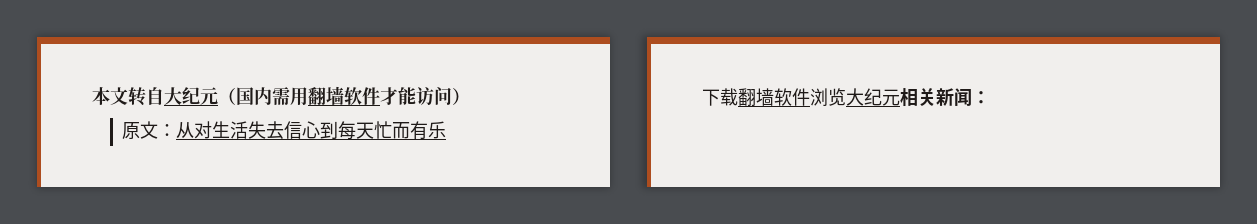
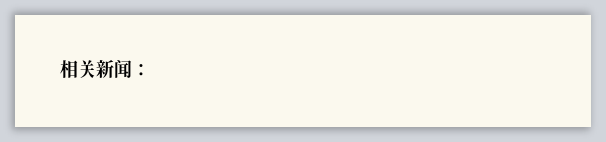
- 本文转自大纪元（国内需用翻墙软件才能访问）
- 原文：从对生活失去信心到每天忙而有乐
- 下载翻墙软件浏览大纪元相关新闻：
+ 相关新闻：

